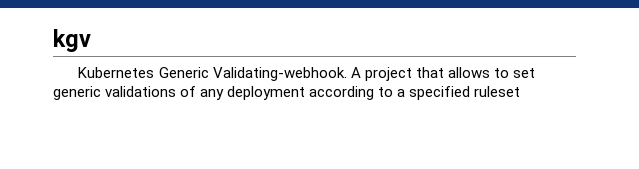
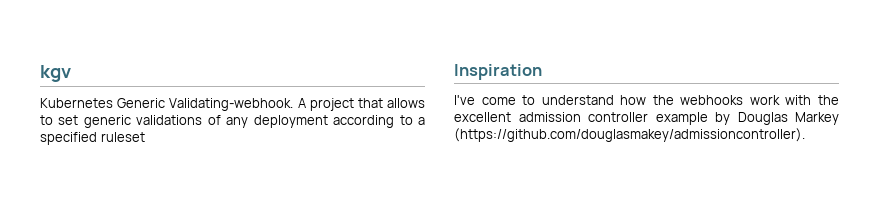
+ Inspiration
+ I've come to understand how the webhooks work with the excellent admission controller example by Douglas Markey (https://github.com/douglasmakey/admissioncontroller).

